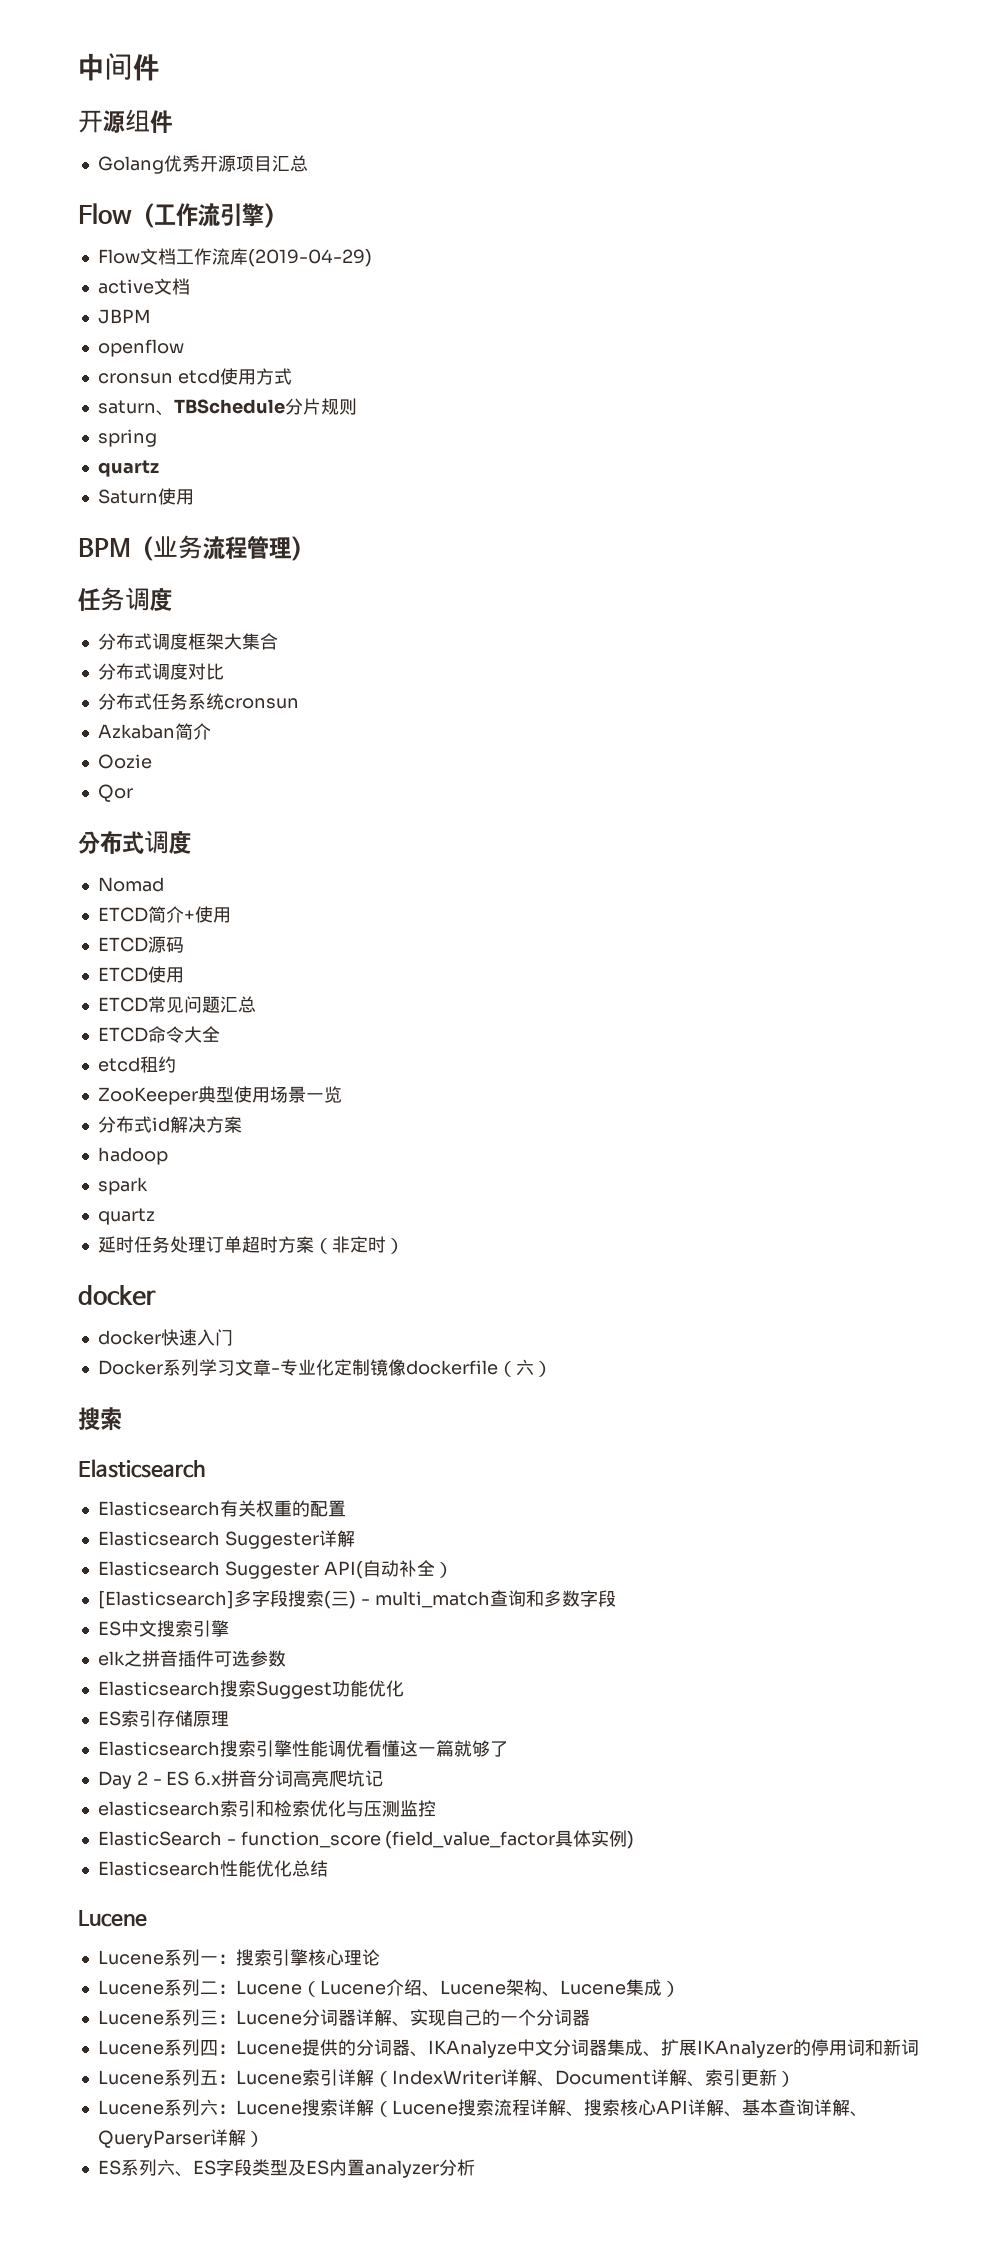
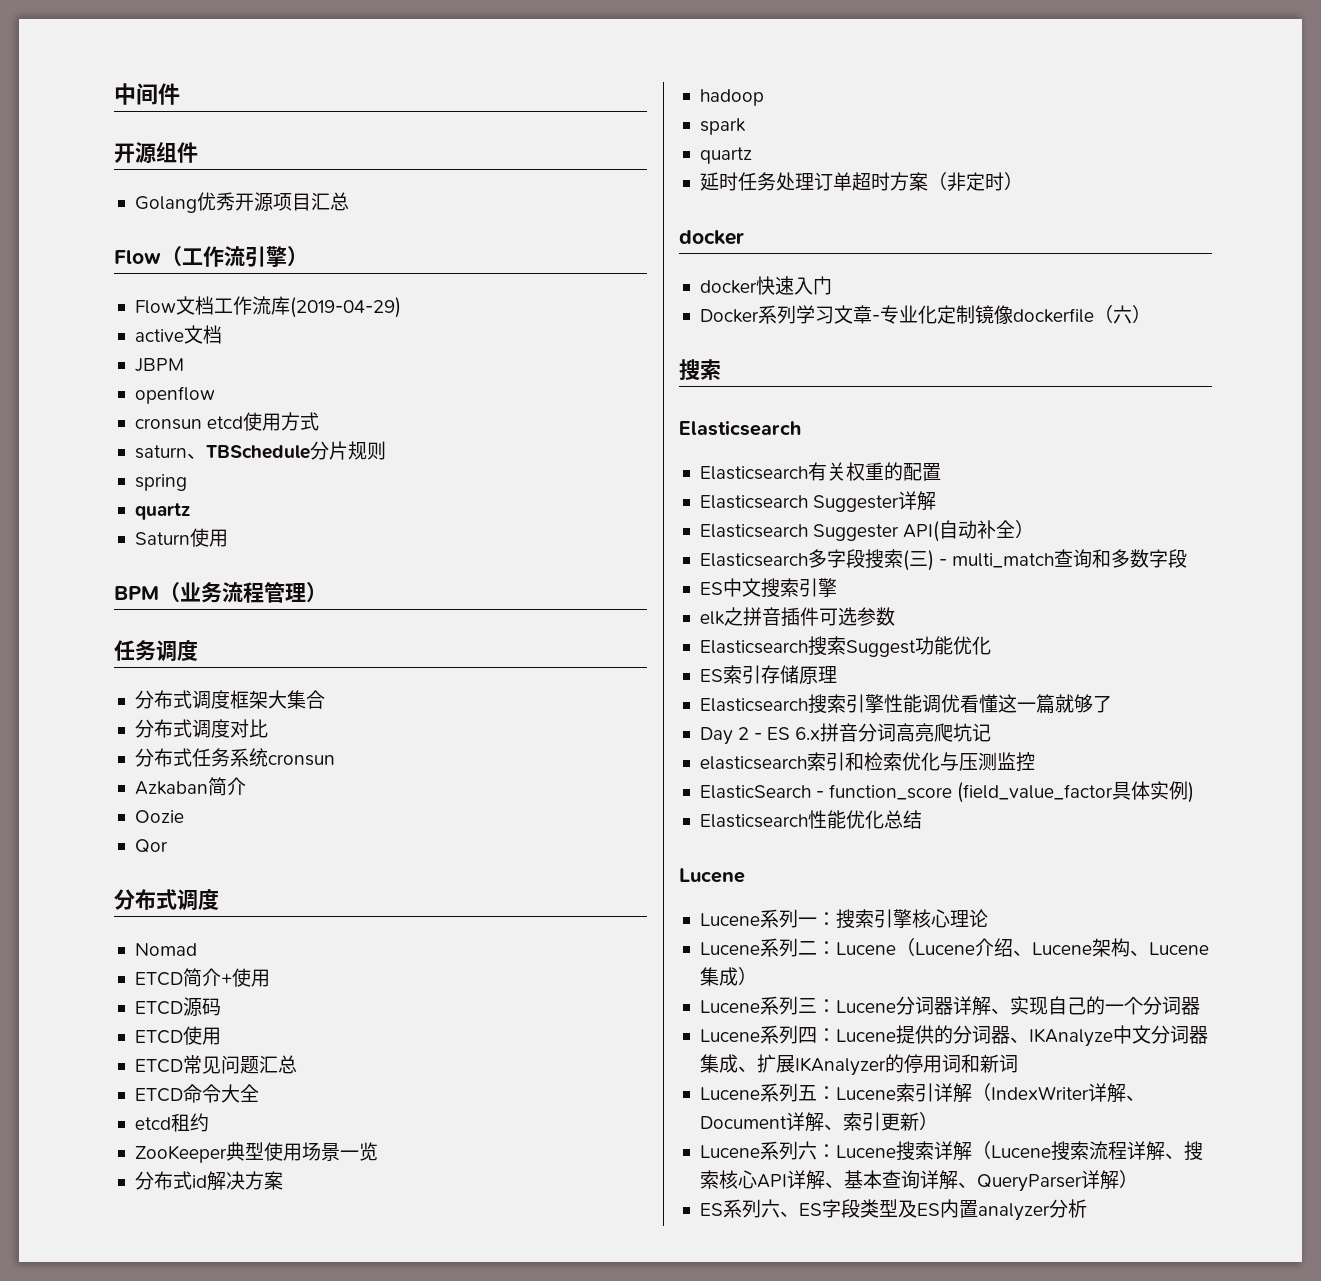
- [Elasticsearch]多字段搜索(三) - multi_match查询和多数字段
+ Elasticsearch多字段搜索(三) - multi_match查询和多数字段

